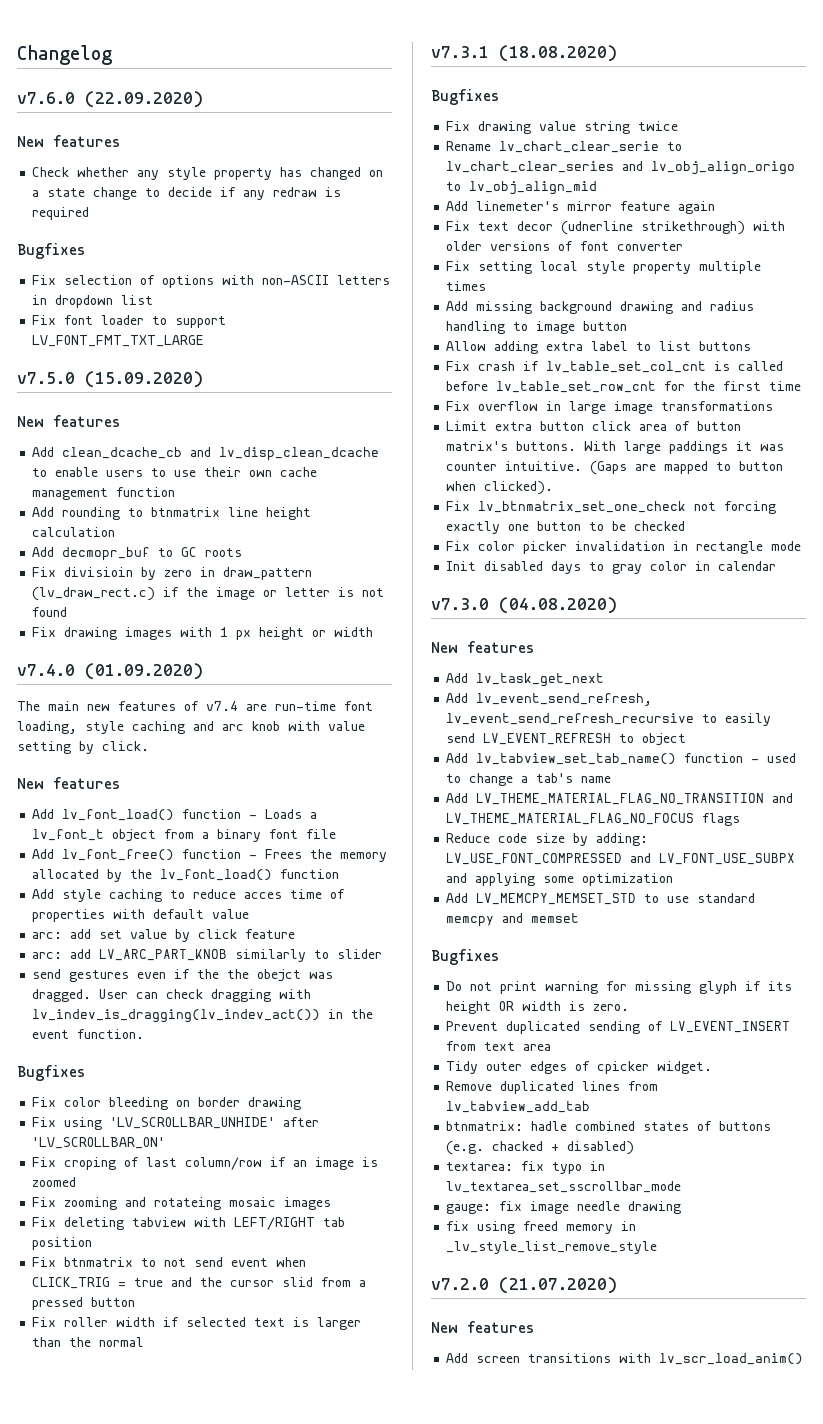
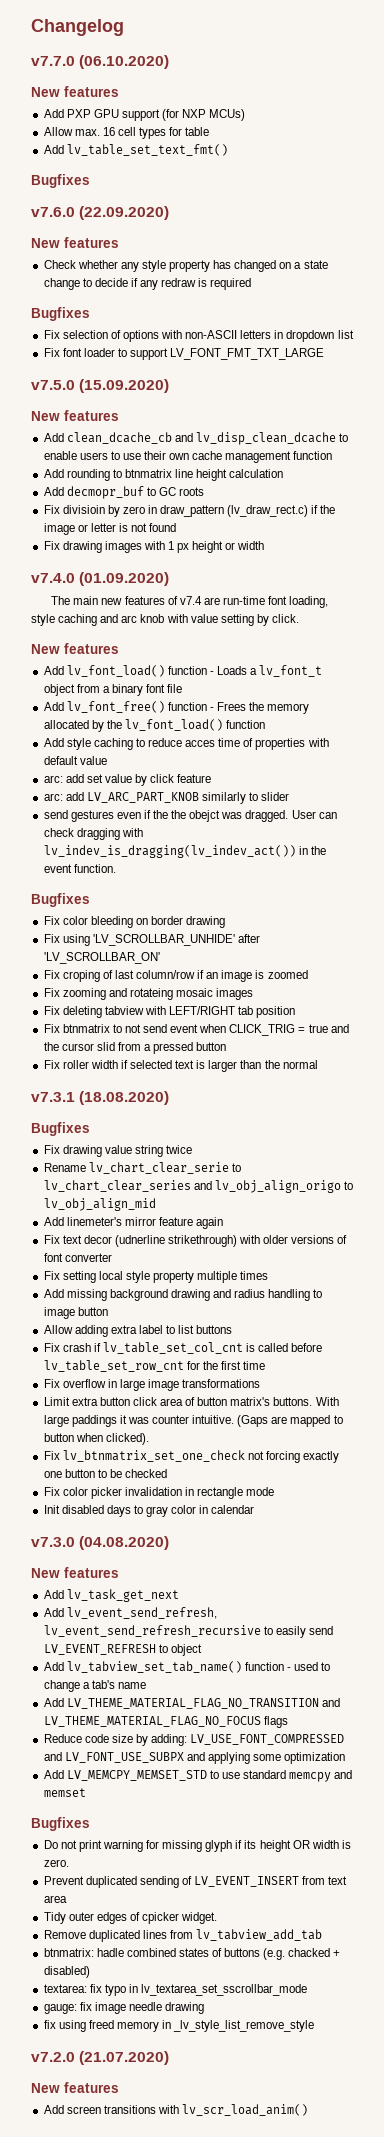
+ v7.7.0 (06.10.2020)
+ New features
+ Add PXP GPU support (for NXP MCUs)
+ Allow max. 16 cell types for table
+ Add lv_table_set_text_fmt()
+ Bugfixes

